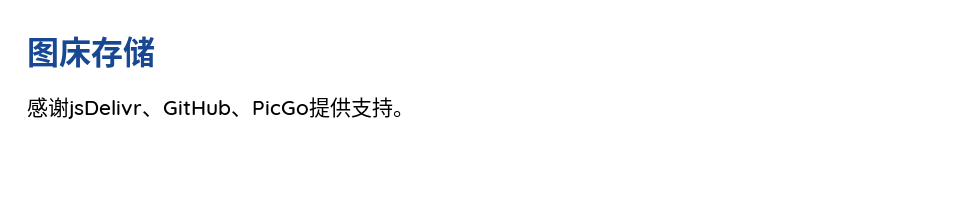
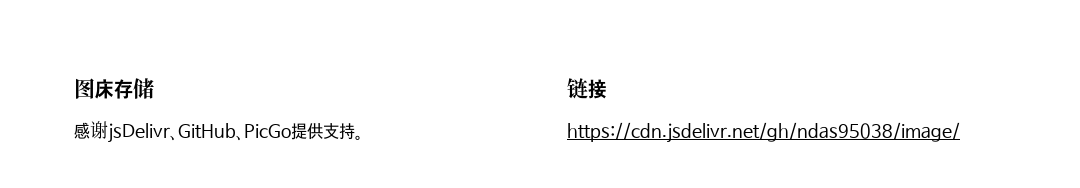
+ 链接
+ https://cdn.jsdelivr.net/gh/ndas95038/image/

